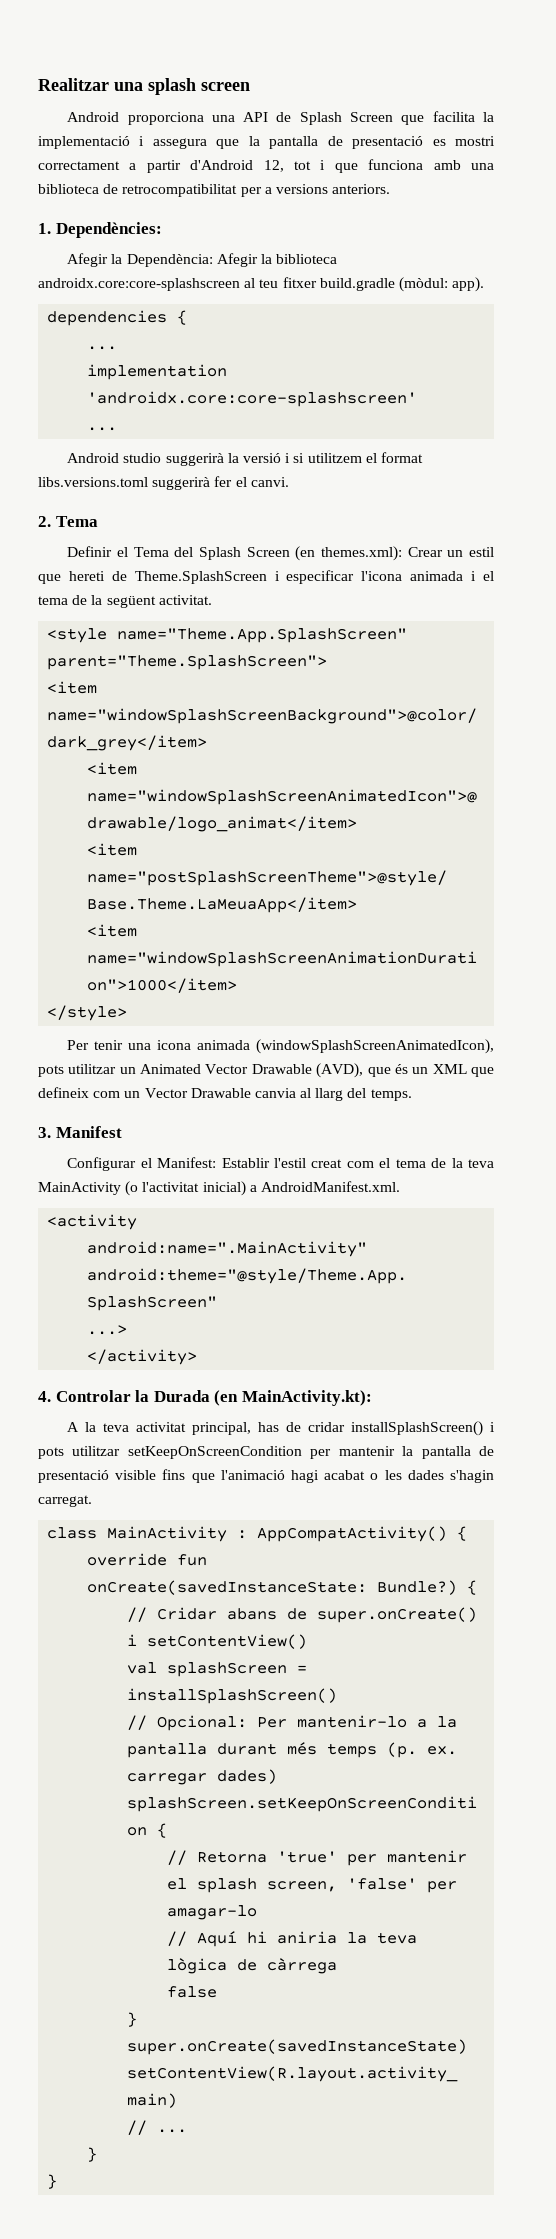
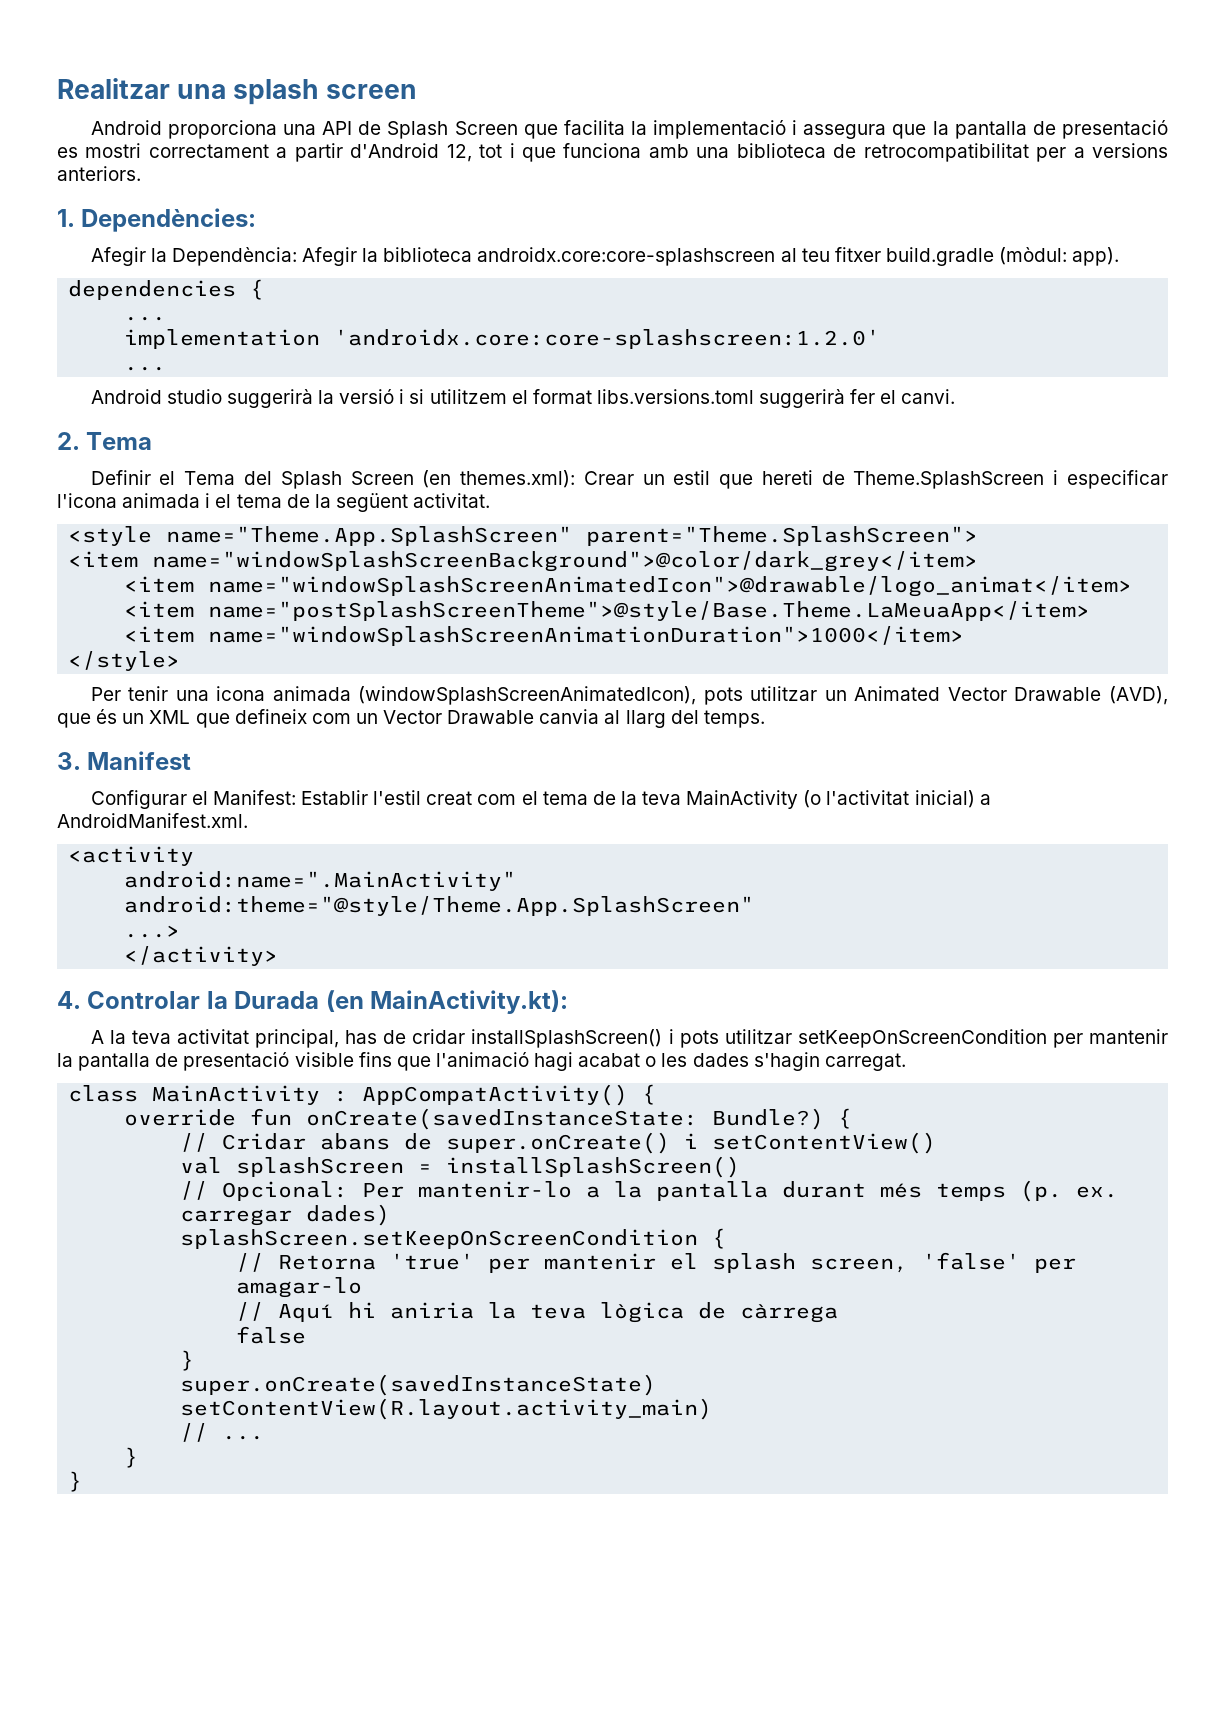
- implementation 'androidx.core:core-splashscreen'
+ implementation 'androidx.core:core-splashscreen:1.2.0'

